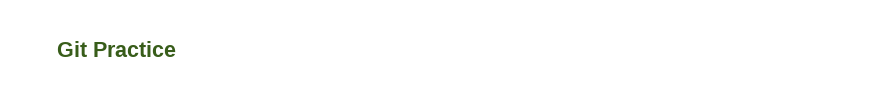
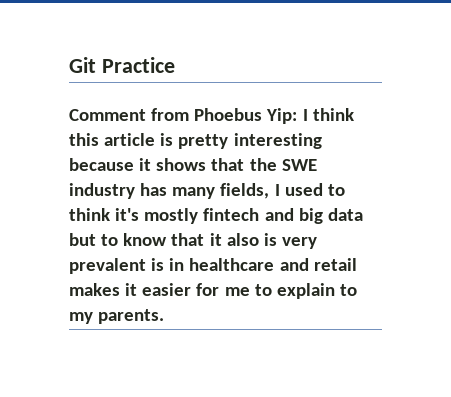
+ Comment from Phoebus Yip: I think this article is pretty interesting because it shows that the SWE industry has many fields, I used to think it's mostly fintech and big data but to know that it also is very prevalent is in healthcare and retail makes it easier for me to explain to my parents.

